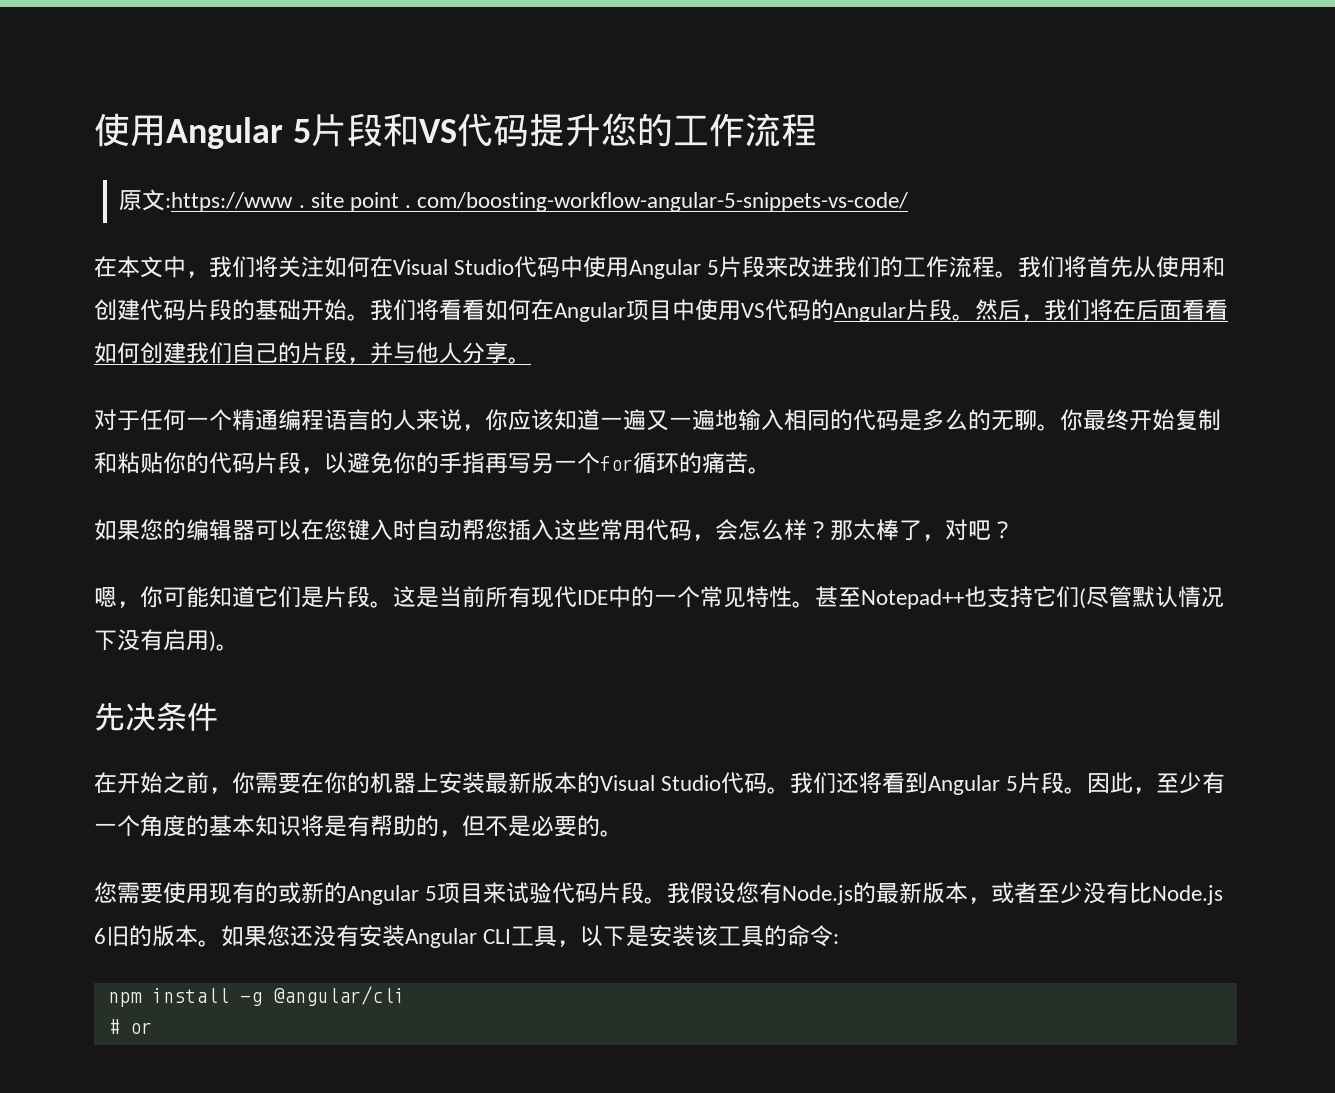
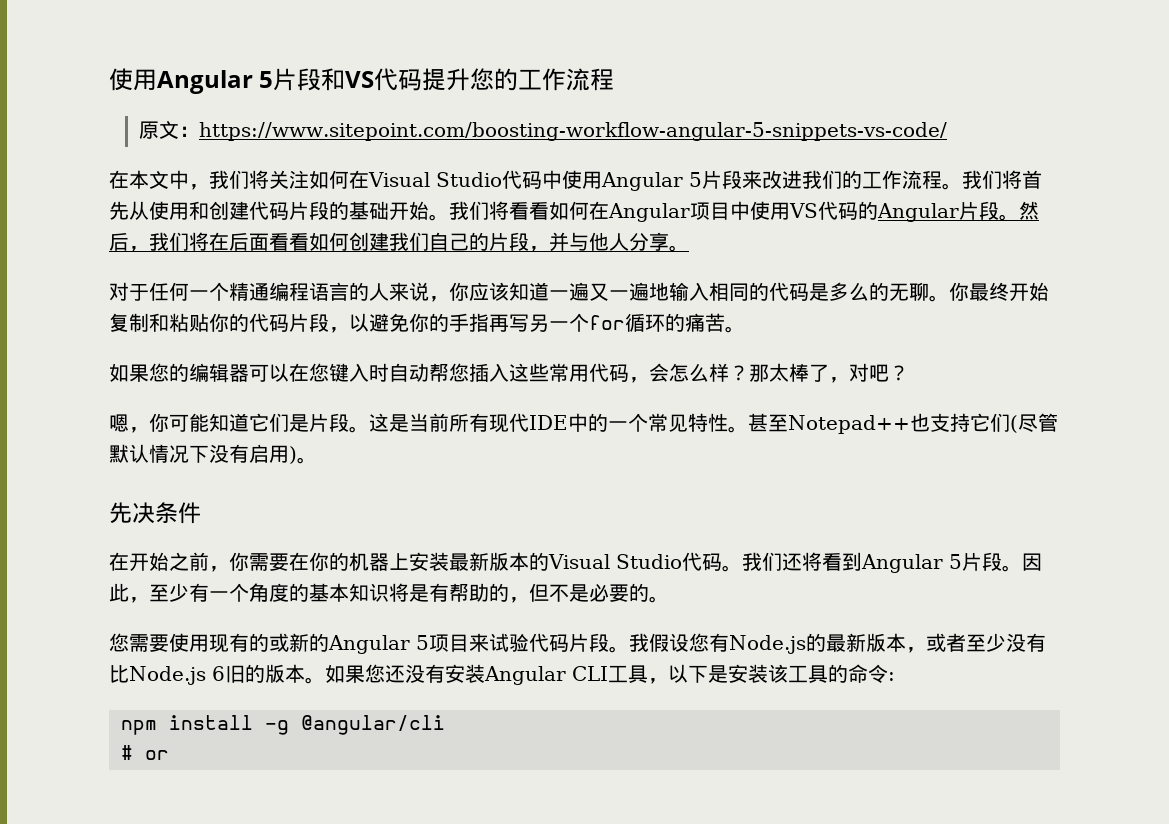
- 原文:https://www . site point . com/boosting-workflow-angular-5-snippets-vs-code/
+ 原文：https://www.sitepoint.com/boosting-workflow-angular-5-snippets-vs-code/

